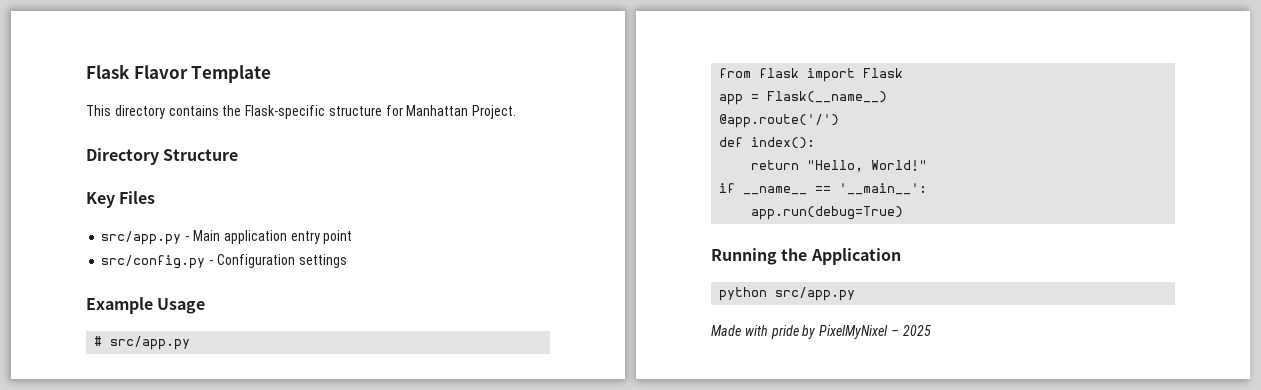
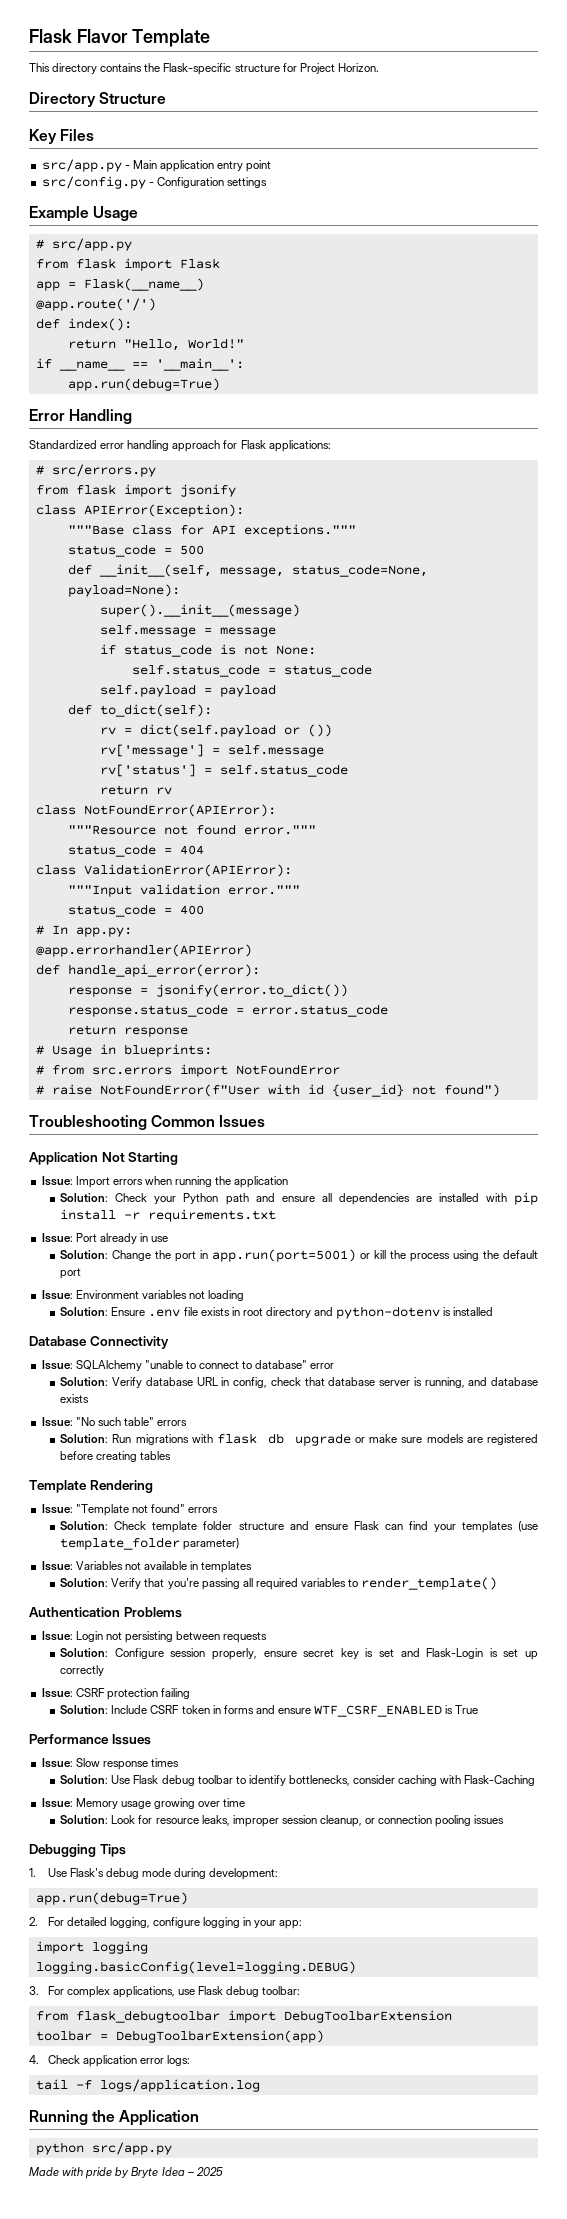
- This directory contains the Flask-specific structure for Manhattan Project.
+ This directory contains the Flask-specific structure for Project Horizon.
+ Error Handling
+ Standardized error handling approach for Flask applications:
+ # src/errors.py
+ from flask import jsonify
+ class APIError(Exception):
+ """Base class for API exceptions."""
+ status_code = 500
+ def __init__(self, message, status_code=None, payload=None):
+ super().__init__(message)
+ self.message = message
+ if status_code is not None:
+ self.status_code = status_code
+ self.payload = payload
+ def to_dict(self):
+ rv = dict(self.payload or ())
+ rv['message'] = self.message
+ rv['status'] = self.status_code
+ return rv
+ class NotFoundError(APIError):
+ """Resource not found error."""
+ status_code = 404
+ class ValidationError(APIError):
+ """Input validation error."""
+ status_code = 400
+ # In app.py:
+ @app.errorhandler(APIError)
+ def handle_api_error(error):
+ response = jsonify(error.to_dict())
+ response.status_code = error.status_code
+ return response
+ # Usage in blueprints:
+ # from src.errors import NotFoundError
+ # raise NotFoundError(f"User with id {user_id} not found")
+ Troubleshooting Common Issues
+ Application Not Starting
+ Issue: Import errors when running the application
+ Solution: Check your Python path and ensure all dependencies are installed with pip install -r requirements.txt
+ Issue: Port already in use
+ Solution: Change the port in app.run(port=5001) or kill the process using the default port
+ Issue: Environment variables not loading
+ Solution: Ensure .env file exists in root directory and python-dotenv is installed
+ Database Connectivity
+ Issue: SQLAlchemy "unable to connect to database" error
+ Solution: Verify database URL in config, check that database server is running, and database exists
+ Issue: "No such table" errors
+ Solution: Run migrations with flask db upgrade or make sure models are registered before creating tables
+ Template Rendering
+ Issue: "Template not found" errors
+ Solution: Check template folder structure and ensure Flask can find your templates (use template_folder parameter)
+ Issue: Variables not available in templates
+ Solution: Verify that you're passing all required variables to render_template()
+ Authentication Problems
+ Issue: Login not persisting between requests
+ Solution: Configure session properly, ensure secret key is set and Flask-Login is set up correctly
+ Issue: CSRF protection failing
+ Solution: Include CSRF token in forms and ensure WTF_CSRF_ENABLED is True
+ Performance Issues
+ Issue: Slow response times
+ Solution: Use Flask debug toolbar to identify bottlenecks, consider caching with Flask-Caching
+ Issue: Memory usage growing over time
+ Solution: Look for resource leaks, improper session cleanup, or connection pooling issues
+ Debugging Tips
+ 1. Use Flask's debug mode during development:
+ app.run(debug=True)
+ 2. For detailed logging, configure logging in your app:
+ import logging
+ logging.basicConfig(level=logging.DEBUG)
+ 3. For complex applications, use Flask debug toolbar:
+ from flask_debugtoolbar import DebugToolbarExtension
+ toolbar = DebugToolbarExtension(app)
+ 4. Check application error logs:
+ tail -f logs/application.log
- Made with pride by PixelMyNixel – 2025
+ Made with pride by Bryte Idea – 2025

